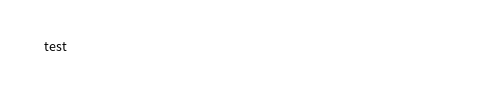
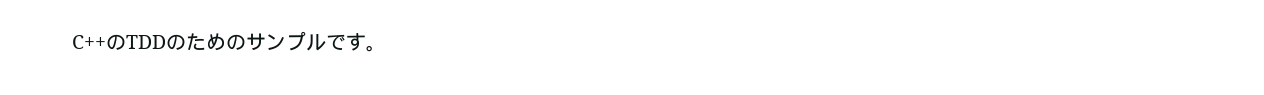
- test
+ C++のTDDのためのサンプルです。

